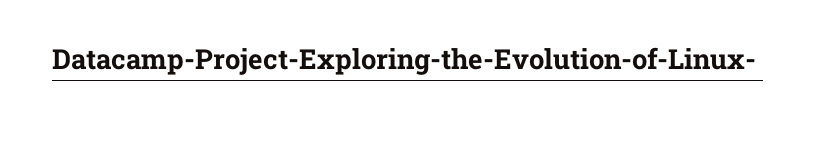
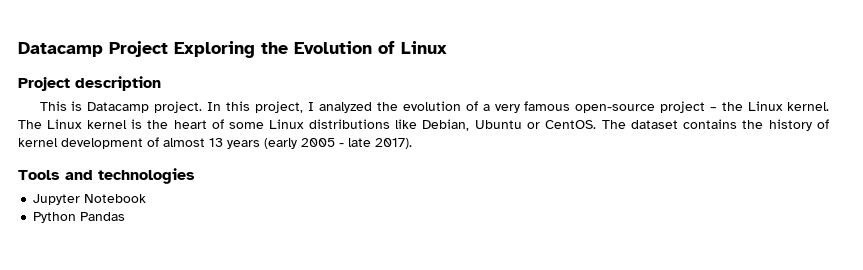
- Datacamp-Project-Exploring-the-Evolution-of-Linux-
+ Datacamp Project Exploring the Evolution of Linux
+ Project description
+ This is Datacamp project. In this project, I analyzed the evolution of a very famous open-source project – the Linux kernel. The Linux kernel is the heart of some Linux distributions like Debian, Ubuntu or CentOS. The dataset contains the history of kernel development of almost 13 years (early 2005 - late 2017).
+ Tools and technologies
+ Jupyter Notebook
+ Python Pandas

